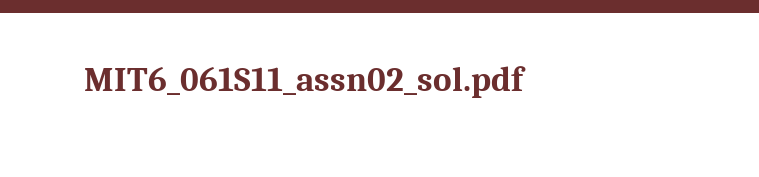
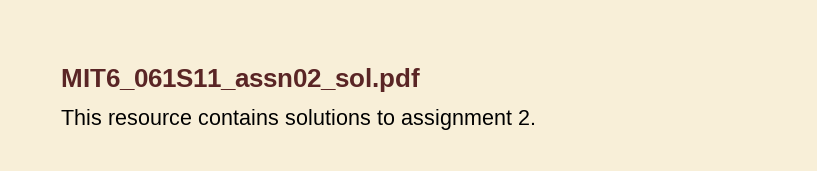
+ This resource contains solutions to assignment 2.

